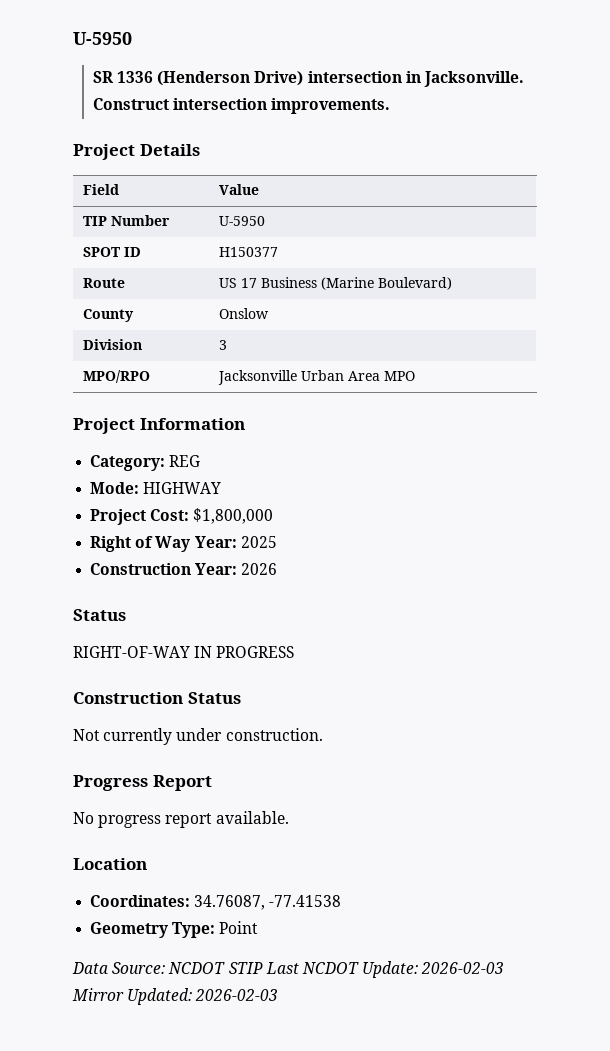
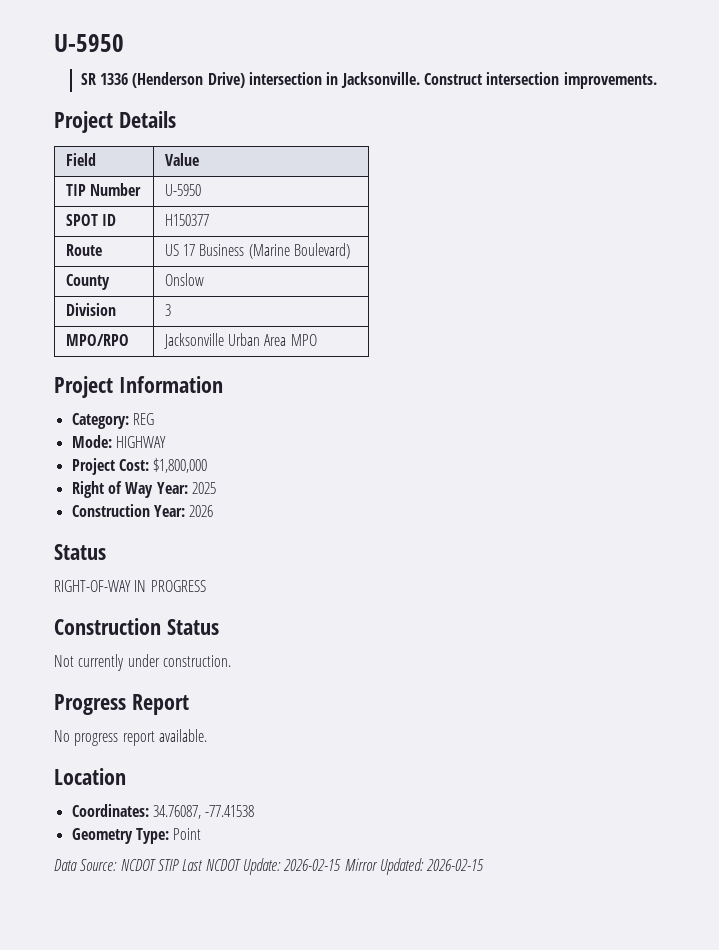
- Data Source: NCDOT STIP Last NCDOT Update: 2026-02-03 Mirror Updated: 2026-02-03
+ Data Source: NCDOT STIP Last NCDOT Update: 2026-02-15 Mirror Updated: 2026-02-15

